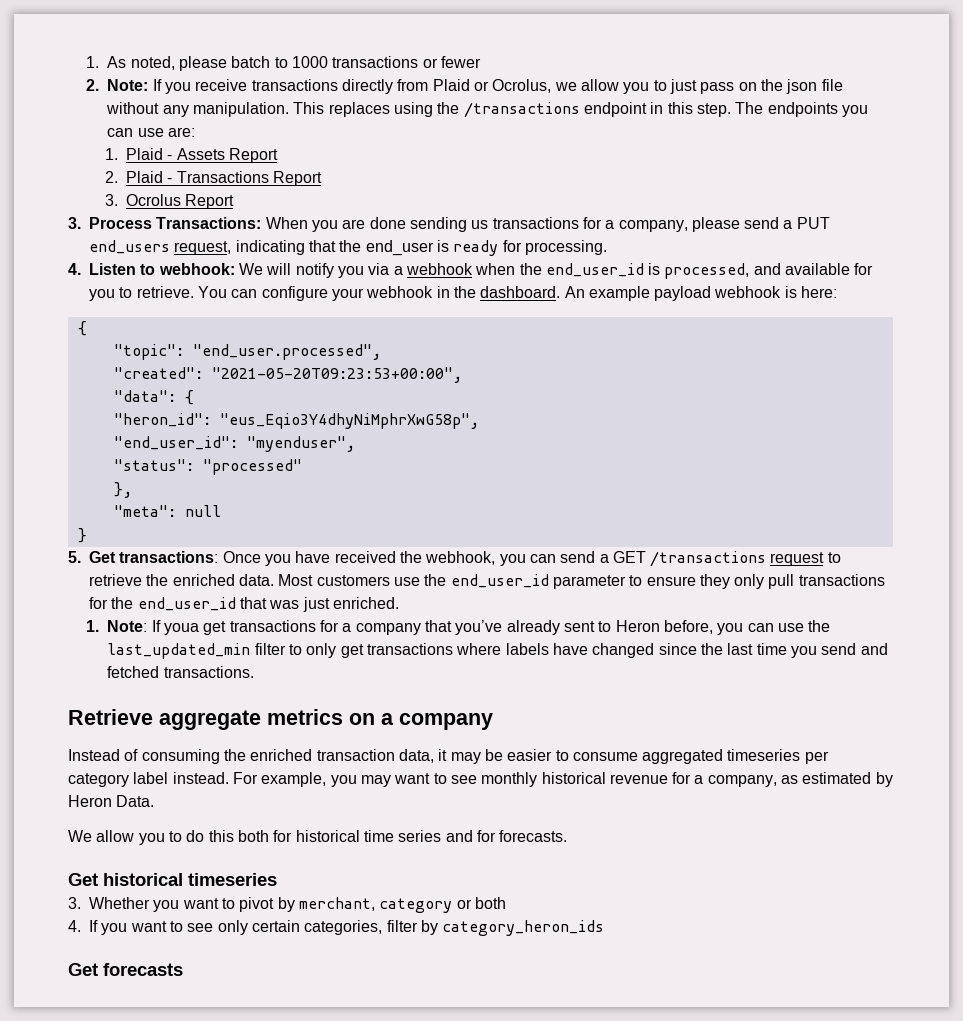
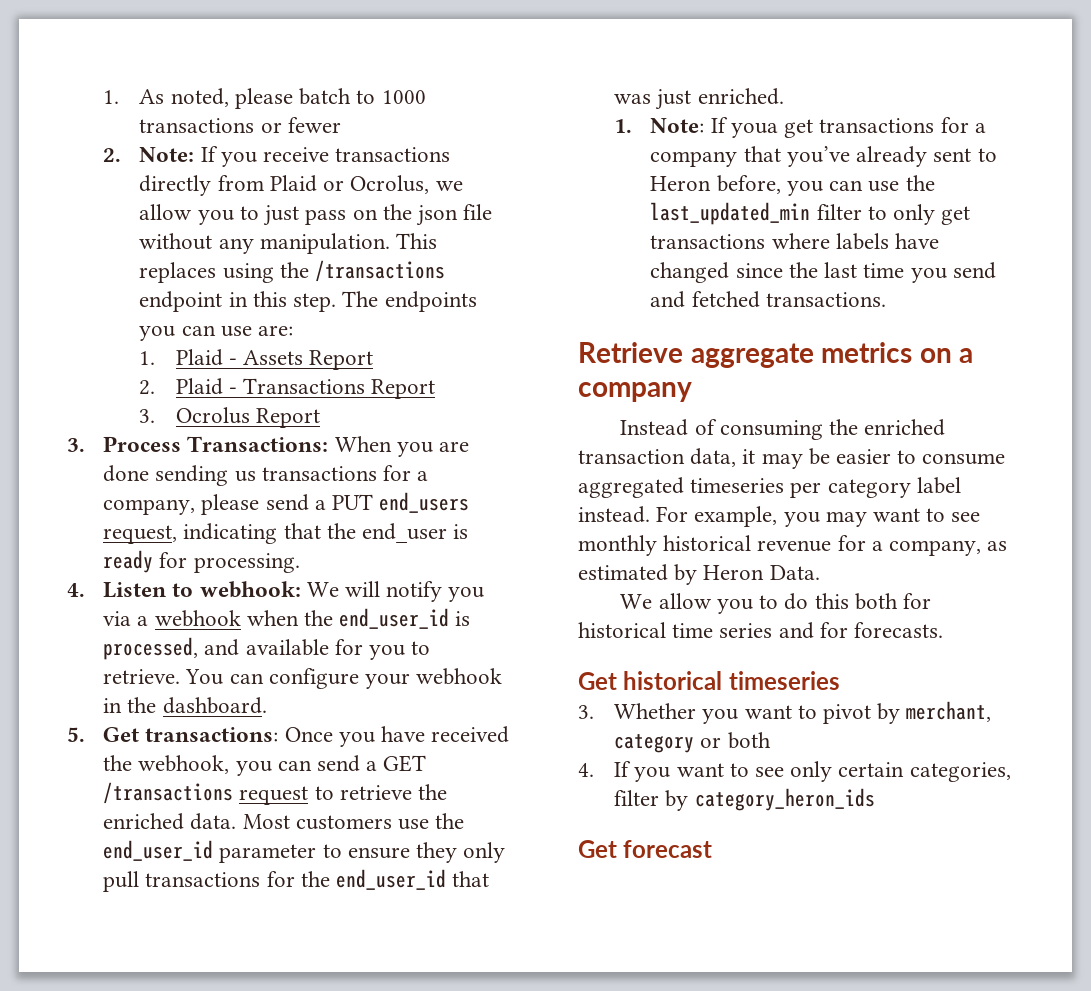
- An example payload webhook is here:
- {
- "topic": "end_user.processed",
- "created": "2021-05-20T09:23:53+00:00",
- "data": {
- "heron_id": "eus_Eqio3Y4dhyNiMphrXwG58p",
- "end_user_id": "myenduser",
- "status": "processed"
- },
- "meta": null
- }
- Get forecasts
+ Get forecast

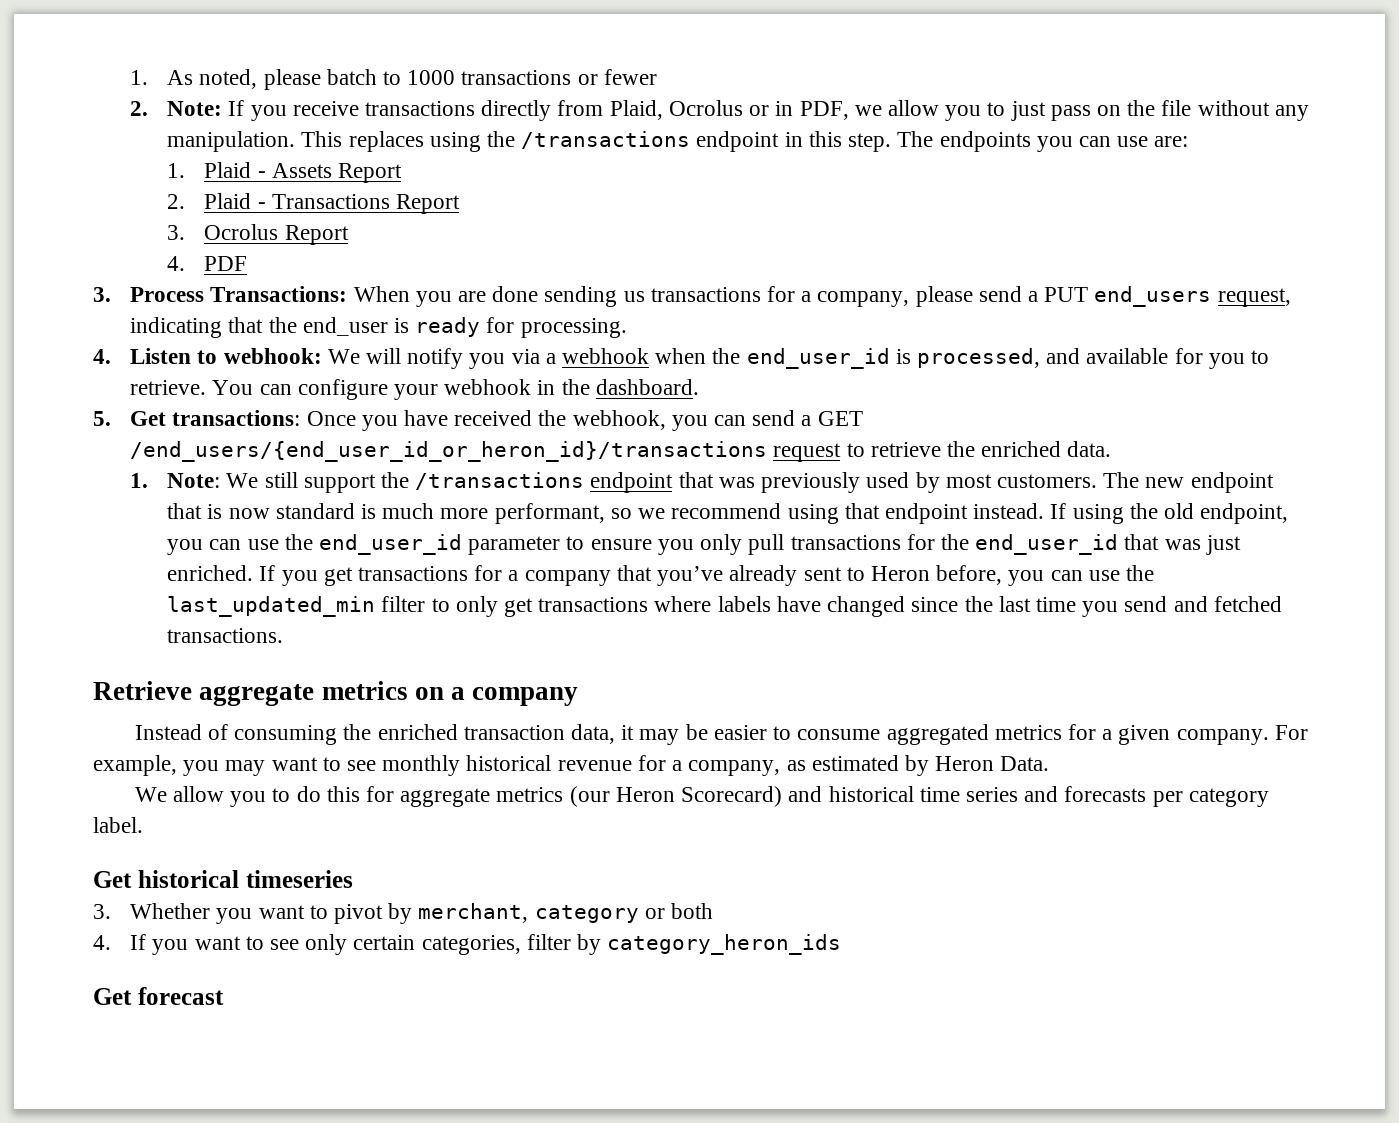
- 2. Note: If you receive transactions directly from Plaid or Ocrolus, we allow you to just pass on the json file without any manipulation.
+ 2. Note: If you receive transactions directly from Plaid, Ocrolus or in PDF, we allow you to just pass on the file without any manipulation.
+ 4. PDF
- Once you have received the webhook, you can send a GET /transactions request to retrieve the enriched data. Most customers use the end_user_id parameter to ensure they only pull transactions for the end_user_id that was just enriched.
- 1. Note: If youa get transactions for a company that you’ve already sent to Heron before, you can use the last_updated_min filter to only get transactions where labels have changed since the last time you send and fetched transactions.
+ Once you have received the webhook, you can send a GET /end_users/{end_user_id_or_heron_id}/transactions request to retrieve the enriched data.
+ 1. Note: We still support the /transactions endpoint that was previously used by most customers. The new endpoint that is now standard is much more performant, so we recommend using that endpoint instead. If using the old endpoint, you can use the end_user_id parameter to ensure you only pull transactions for the end_user_id that was just enriched. If you get transactions for a company that you’ve already sent to Heron before, you can use the last_updated_min filter to only get transactions where labels have changed since the last time you send and fetched transactions.
- Instead of consuming the enriched transaction data, it may be easier to consume aggregated timeseries per category label instead.
+ Instead of consuming the enriched transaction data, it may be easier to consume aggregated metrics for a given company.
- We allow you to do this both for historical time series and for forecasts.
+ We allow you to do this for aggregate metrics (our Heron Scorecard) and historical time series and forecasts per category label.

